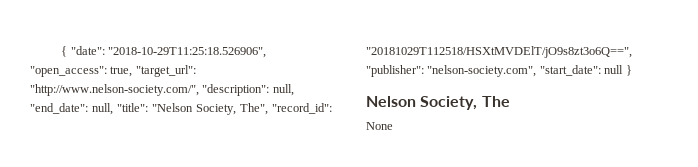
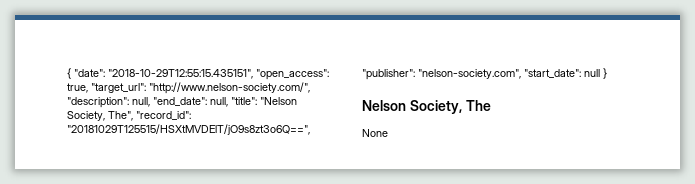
- { "date": "2018-10-29T11:25:18.526906", "open_access": true, "target_url": "http://www.nelson-society.com/", "description": null, "end_date": null, "title": "Nelson Society, The", "record_id": "20181029T112518/HSXtMVDElT/jO9s8zt3o6Q==", "publisher": "nelson-society.com", "start_date": null }
+ { "date": "2018-10-29T12:55:15.435151", "open_access": true, "target_url": "http://www.nelson-society.com/", "description": null, "end_date": null, "title": "Nelson Society, The", "record_id": "20181029T125515/HSXtMVDElT/jO9s8zt3o6Q==", "publisher": "nelson-society.com", "start_date": null }

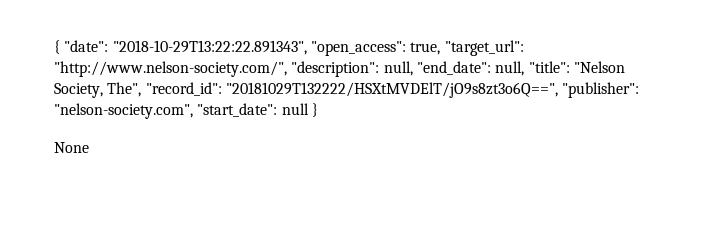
- { "date": "2018-10-29T12:55:15.435151", "open_access": true, "target_url": "http://www.nelson-society.com/", "description": null, "end_date": null, "title": "Nelson Society, The", "record_id": "20181029T125515/HSXtMVDElT/jO9s8zt3o6Q==", "publisher": "nelson-society.com", "start_date": null }
+ { "date": "2018-10-29T13:22:22.891343", "open_access": true, "target_url": "http://www.nelson-society.com/", "description": null, "end_date": null, "title": "Nelson Society, The", "record_id": "20181029T132222/HSXtMVDElT/jO9s8zt3o6Q==", "publisher": "nelson-society.com", "start_date": null }
- Nelson Society, The

